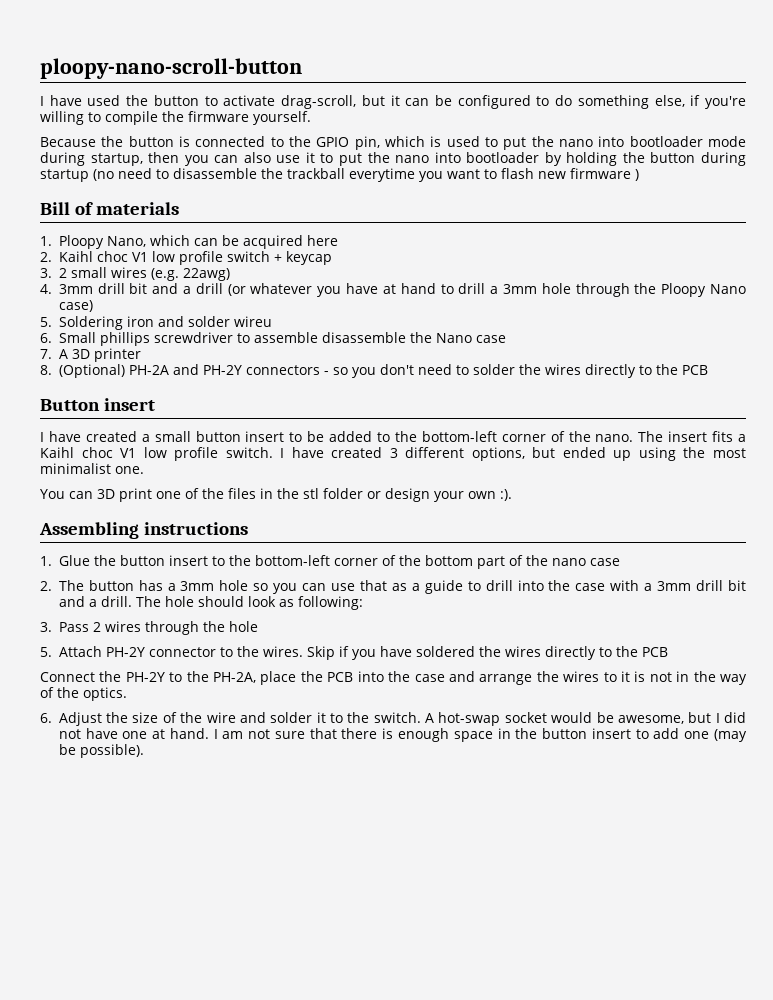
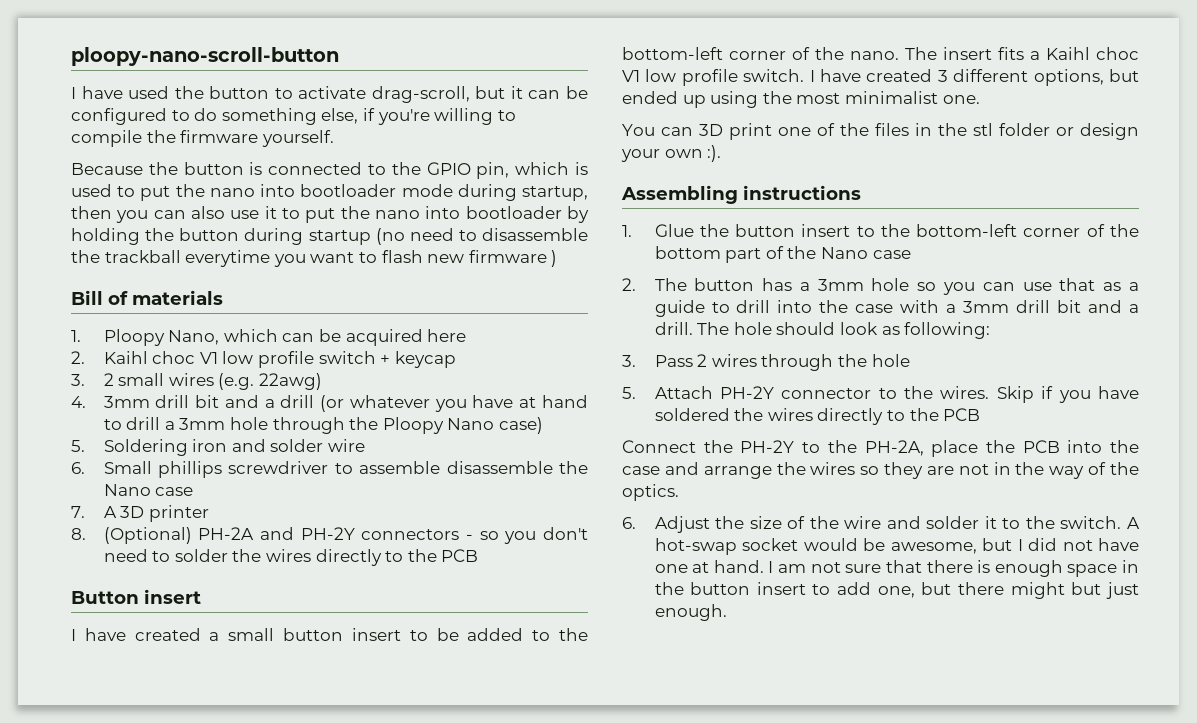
- 5. Soldering iron and solder wireu
+ 5. Soldering iron and solder wire
- 1. Glue the button insert to the bottom-left corner of the bottom part of the nano case
+ 1. Glue the button insert to the bottom-left corner of the bottom part of the Nano case
- Connect the PH-2Y to the PH-2A, place the PCB into the case and arrange the wires to it is not in the way of the optics.
+ Connect the PH-2Y to the PH-2A, place the PCB into the case and arrange the wires so they are not in the way of the optics.
- I am not sure that there is enough space in the button insert to add one (may be possible).
+ I am not sure that there is enough space in the button insert to add one, but there might but just enough.

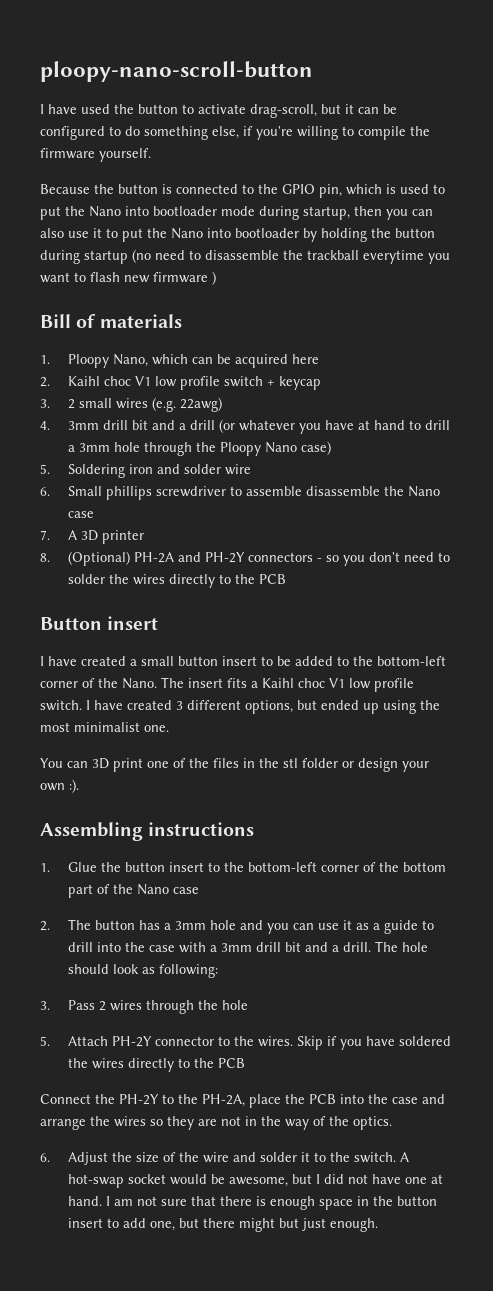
- Because the button is connected to the GPIO pin, which is used to put the nano into bootloader mode during startup, then you can also use it to put the nano into bootloader by holding the button during startup (no need to disassemble the trackball everytime you want to flash new firmware )
+ Because the button is connected to the GPIO pin, which is used to put the Nano into bootloader mode during startup, then you can also use it to put the Nano into bootloader by holding the button during startup (no need to disassemble the trackball everytime you want to flash new firmware )
- I have created a small button insert to be added to the bottom-left corner of the nano.
+ I have created a small button insert to be added to the bottom-left corner of the Nano.
- 2. The button has a 3mm hole so you can use that as a guide to drill into the case with a 3mm drill bit and a drill.
+ 2. The button has a 3mm hole and you can use it as a guide to drill into the case with a 3mm drill bit and a drill.

